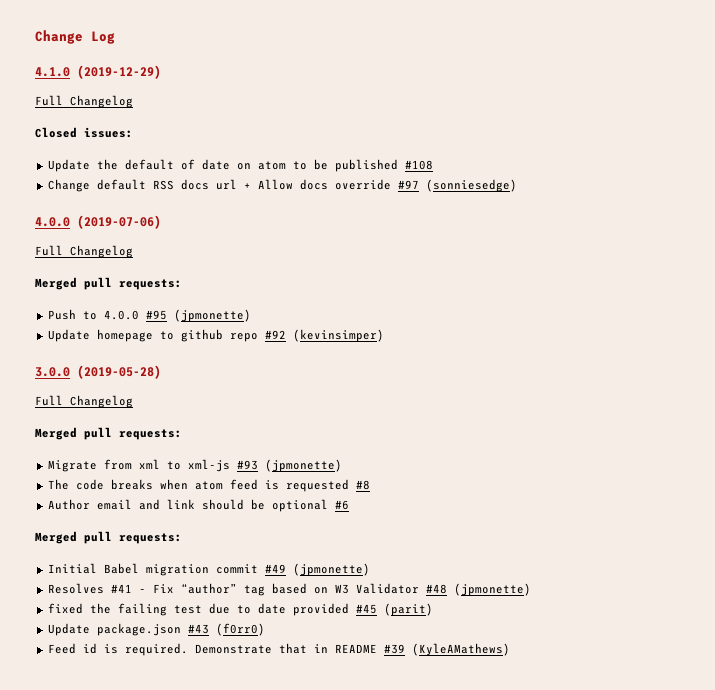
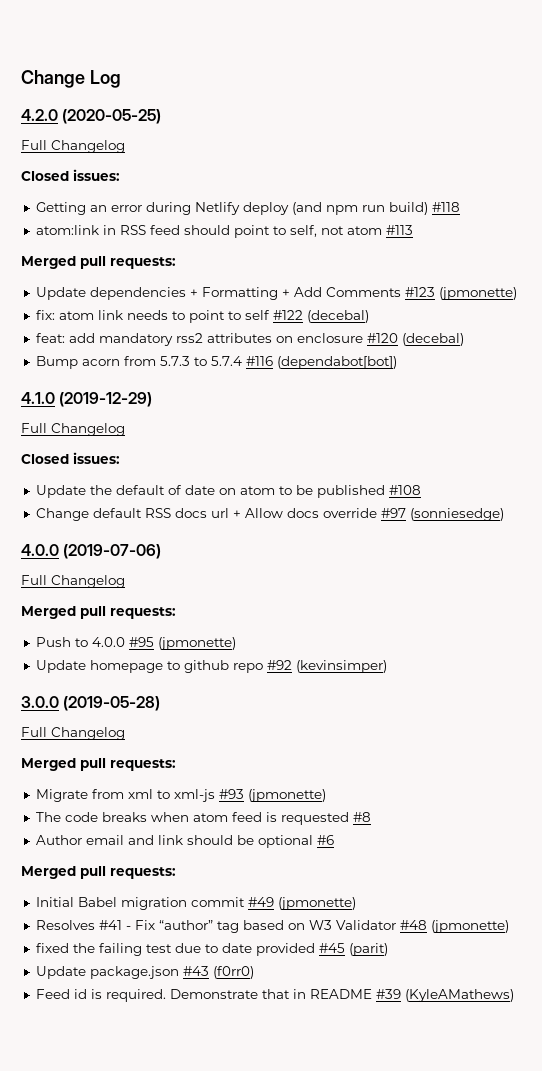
+ 4.2.0 (2020-05-25)
+ Full Changelog
+ Closed issues:
+ Getting an error during Netlify deploy (and npm run build) #118
+ atom:link in RSS feed should point to self, not atom #113
+ Merged pull requests:
+ Update dependencies + Formatting + Add Comments #123 (jpmonette)
+ fix: atom link needs to point to self #122 (decebal)
+ feat: add mandatory rss2 attributes on enclosure #120 (decebal)
+ Bump acorn from 5.7.3 to 5.7.4 #116 (dependabot[bot])

